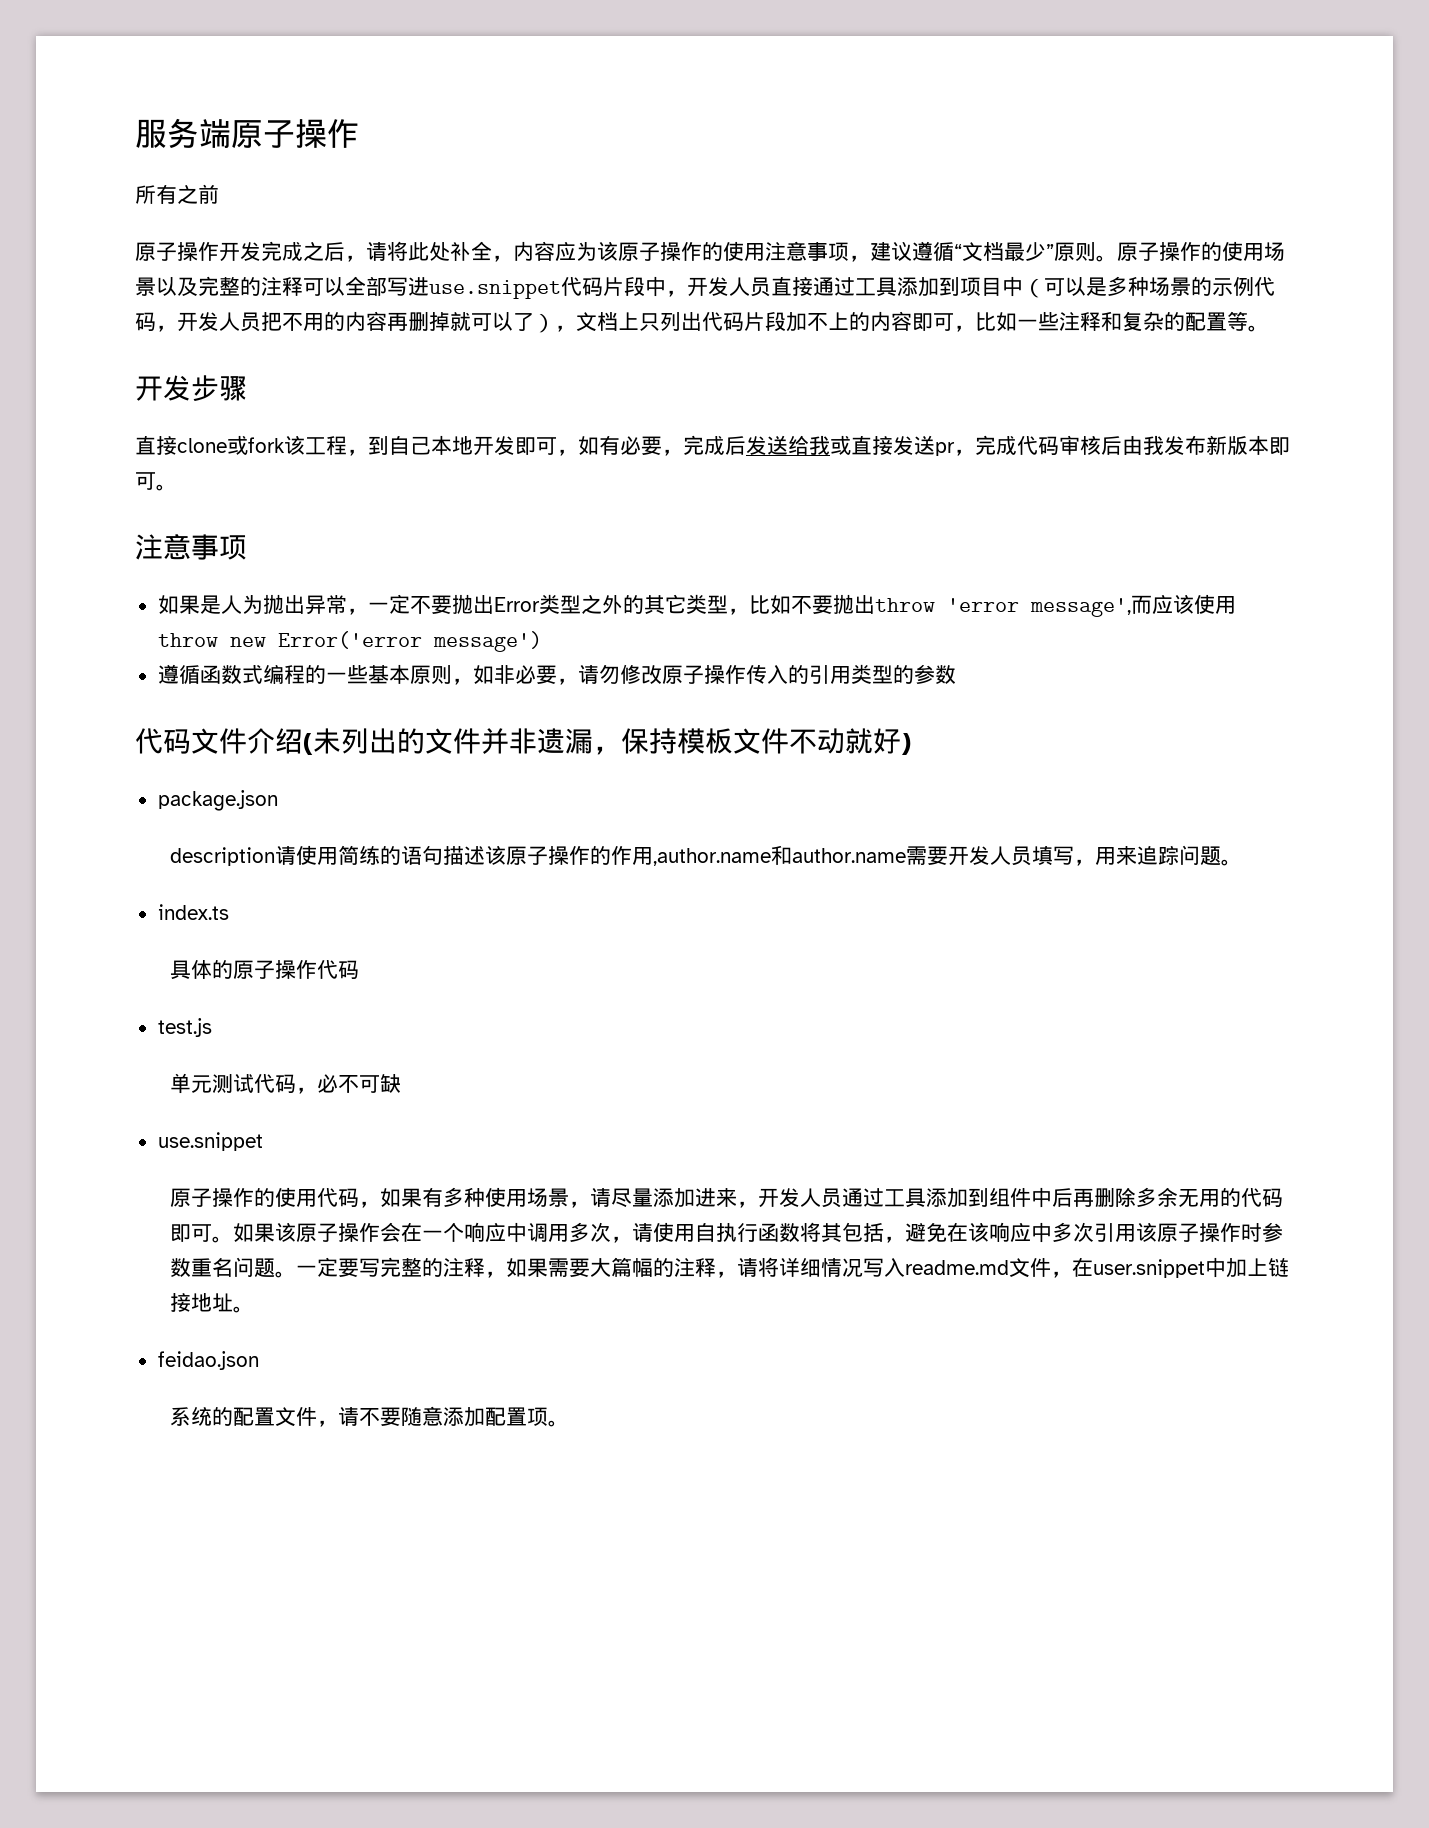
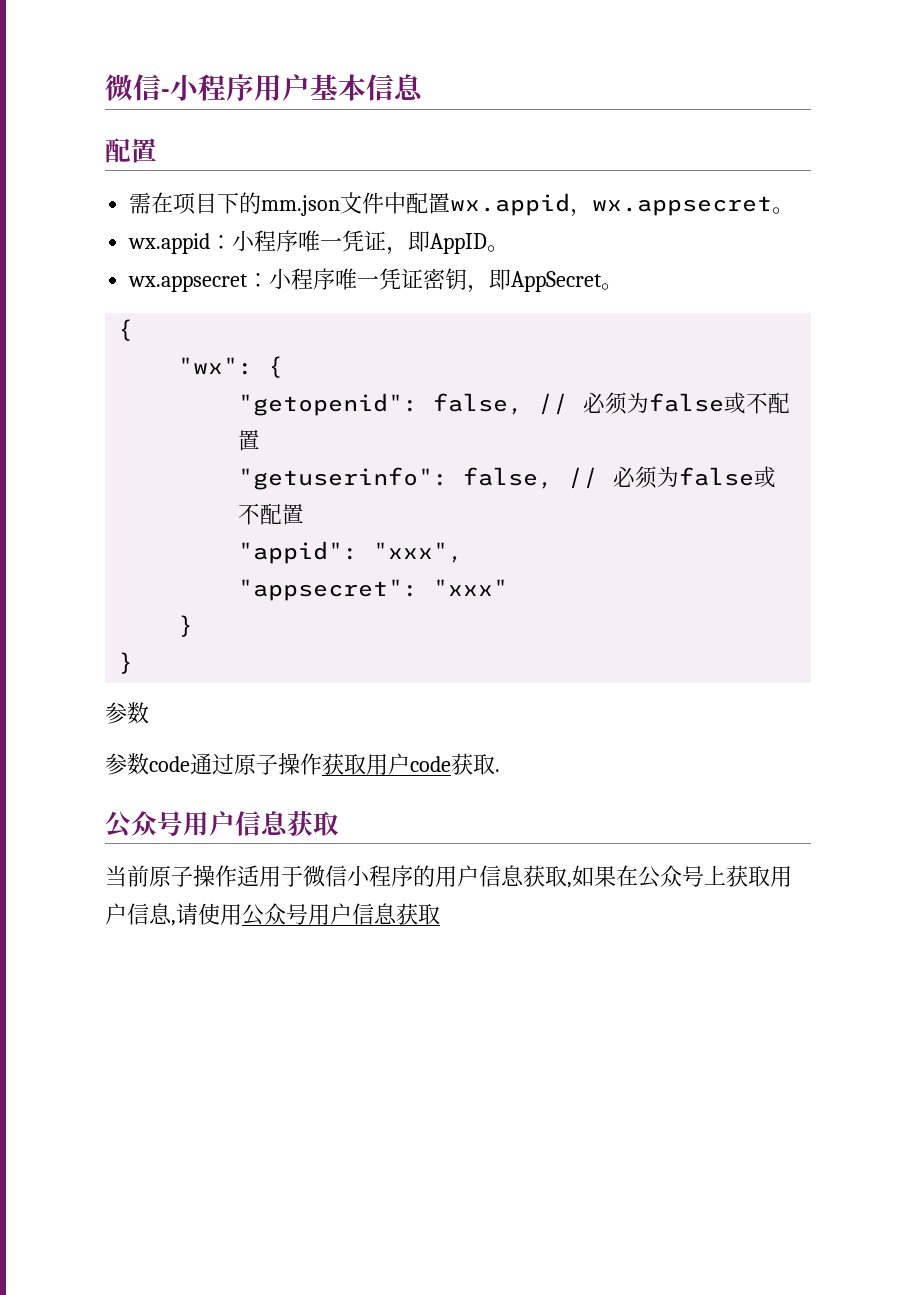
- 服务端原子操作
- 所有之前
- 原子操作开发完成之后，请将此处补全，内容应为该原子操作的使用注意事项，建议遵循“文档最少”原则。原子操作的使用场景以及完整的注释可以全部写进use.snippet代码片段中，开发人员直接通过工具添加到项目中（可以是多种场景的示例代码，开发人员把不用的内容再删掉就可以了），文档上只列出代码片段加不上的内容即可，比如一些注释和复杂的配置等。
- 开发步骤
- 直接clone或fork该工程，到自己本地开发即可，如有必要，完成后发送给我或直接发送pr，完成代码审核后由我发布新版本即可。
- 注意事项
- 如果是人为抛出异常，一定不要抛出Error类型之外的其它类型，比如不要抛出throw 'error message',而应该使用throw new Error('error message')
- 遵循函数式编程的一些基本原则，如非必要，请勿修改原子操作传入的引用类型的参数
- 代码文件介绍(未列出的文件并非遗漏，保持模板文件不动就好)
- package.json
- description请使用简练的语句描述该原子操作的作用,author.name和author.name需要开发人员填写，用来追踪问题。
- index.ts
- 具体的原子操作代码
- test.js
- 单元测试代码，必不可缺
- use.snippet
- 原子操作的使用代码，如果有多种使用场景，请尽量添加进来，开发人员通过工具添加到组件中后再删除多余无用的代码即可。如果该原子操作会在一个响应中调用多次，请使用自执行函数将其包括，避免在该响应中多次引用该原子操作时参数重名问题。一定要写完整的注释，如果需要大篇幅的注释，请将详细情况写入readme.md文件，在user.snippet中加上链接地址。
- feidao.json
- 系统的配置文件，请不要随意添加配置项。
+ 微信-小程序用户基本信息
+ 配置
+ 需在项目下的mm.json文件中配置wx.appid，wx.appsecret。
+ wx.appid：小程序唯一凭证，即AppID。
+ wx.appsecret：小程序唯一凭证密钥，即AppSecret。
+ {
+ "wx": {
+ "getopenid": false, // 必须为false或不配置
+ "getuserinfo": false, // 必须为false或不配置
+ "appid": "xxx",
+ "appsecret": "xxx"
+ }
+ }
+ 参数
+ 参数code通过原子操作获取用户code获取.
+ 公众号用户信息获取
+ 当前原子操作适用于微信小程序的用户信息获取,如果在公众号上获取用户信息,请使用公众号用户信息获取

